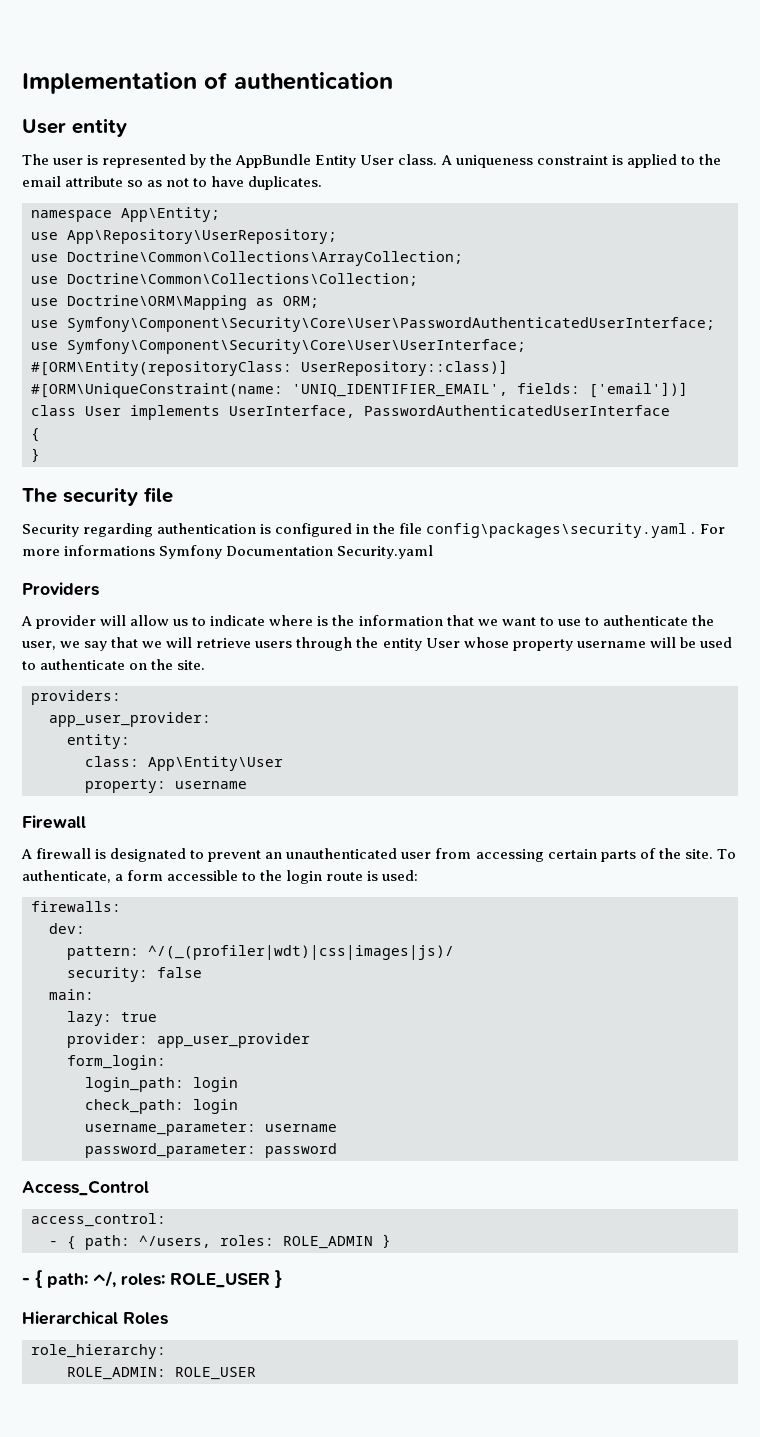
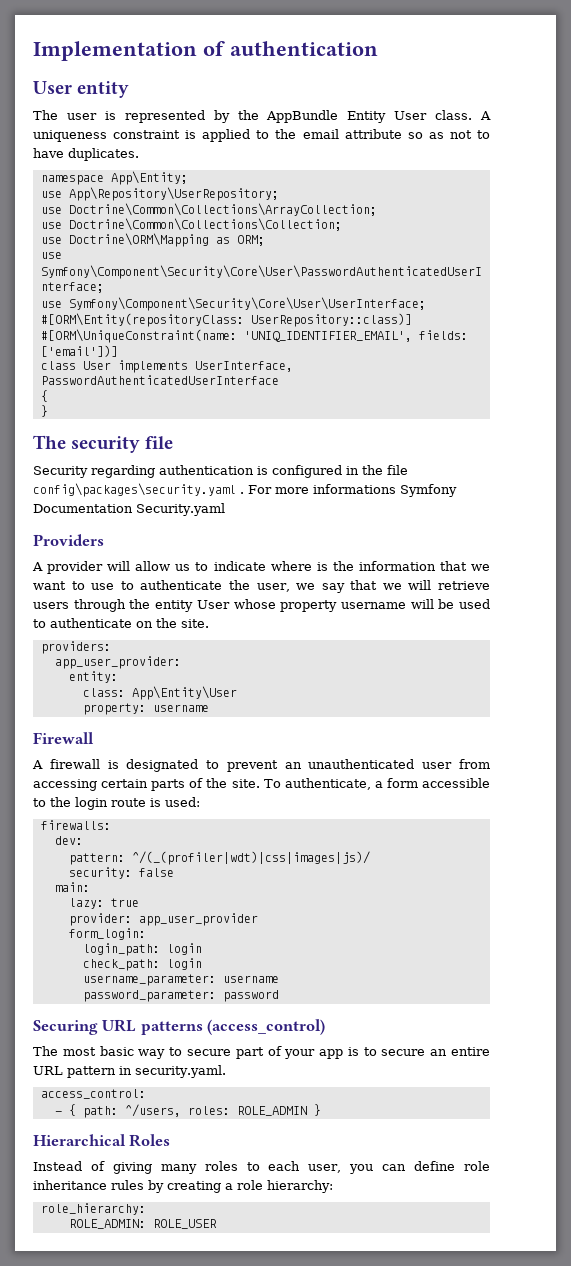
- Access_Control
+ Securing URL patterns (access_control)
+ The most basic way to secure part of your app is to secure an entire URL pattern in security.yaml.
- - { path: ^/, roles: ROLE_USER }
  Hierarchical Roles
+ Instead of giving many roles to each user, you can define role inheritance rules by creating a role hierarchy:

